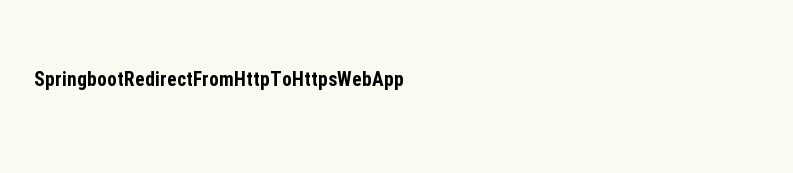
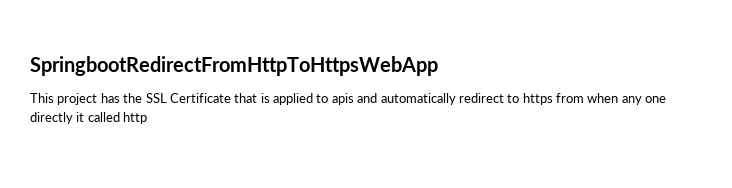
+ This project has the SSL Certificate that is applied to apis and automatically redirect to https from when any one directly it called http

